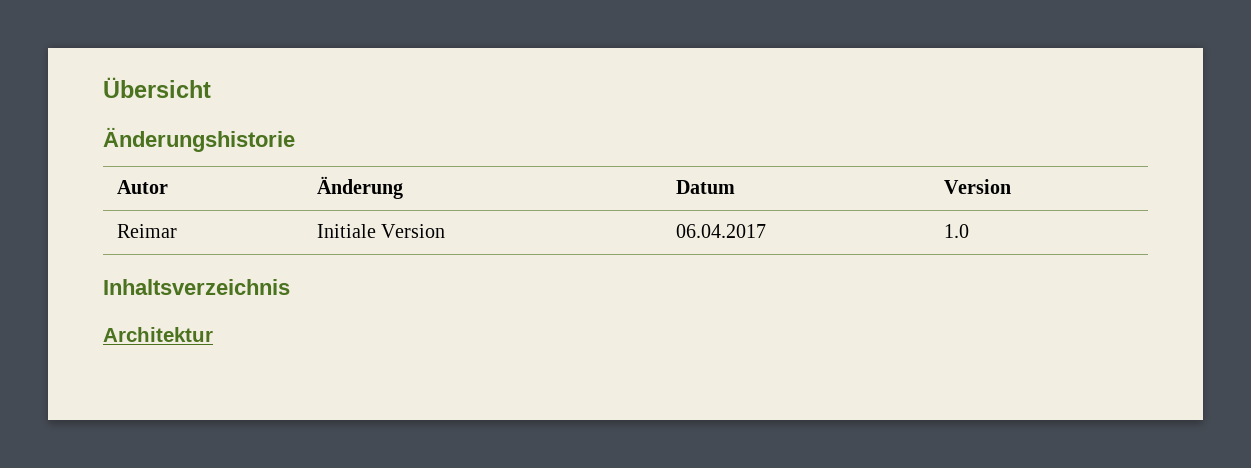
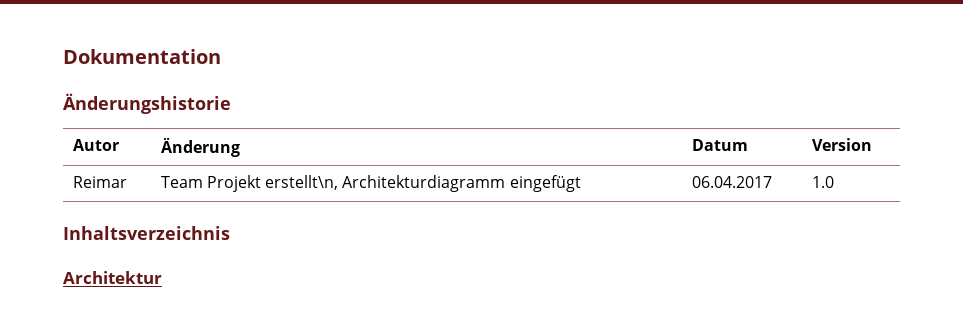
- Übersicht
+ Dokumentation
- Reimar | Initiale Version | 06.04.2017 | 1.0
+ Reimar | Team Projekt erstellt\n, Architekturdiagramm eingefügt | 06.04.2017 | 1.0

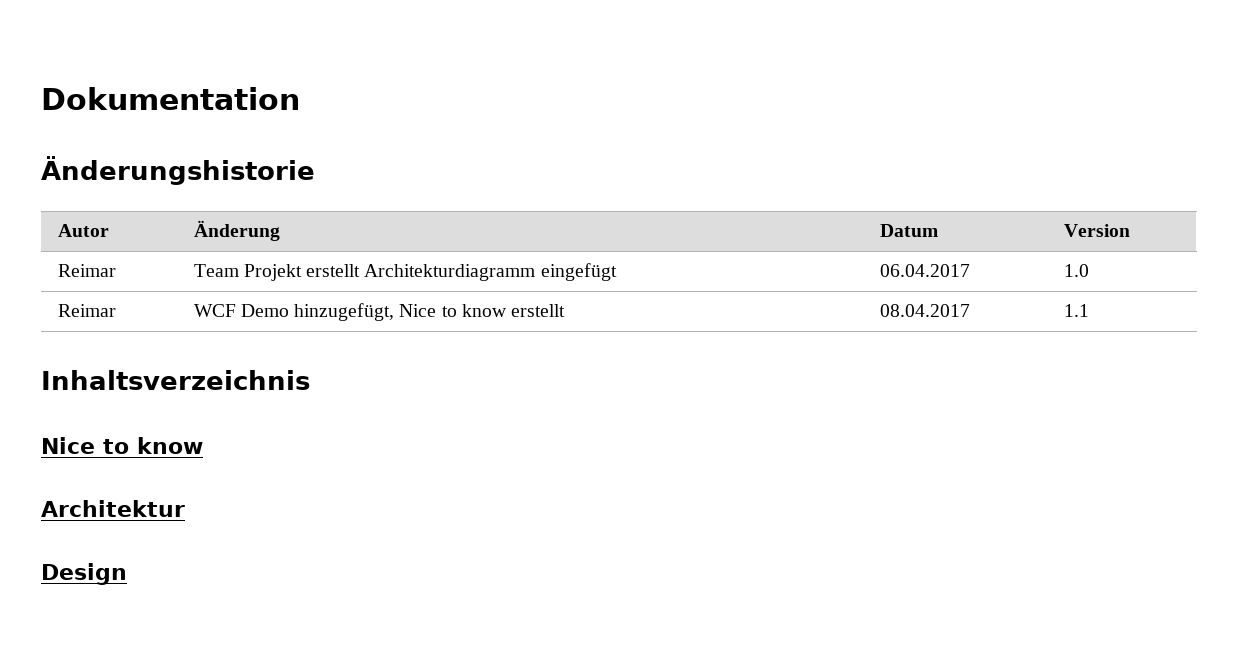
- Reimar | Team Projekt erstellt\n, Architekturdiagramm eingefügt | 06.04.2017 | 1.0
+ Reimar | Team Projekt erstellt Architekturdiagramm eingefügt | 06.04.2017 | 1.0
+ Reimar | WCF Demo hinzugefügt, Nice to know erstellt | 08.04.2017 | 1.1
  Inhaltsverzeichnis
+ Nice to know
+ Design

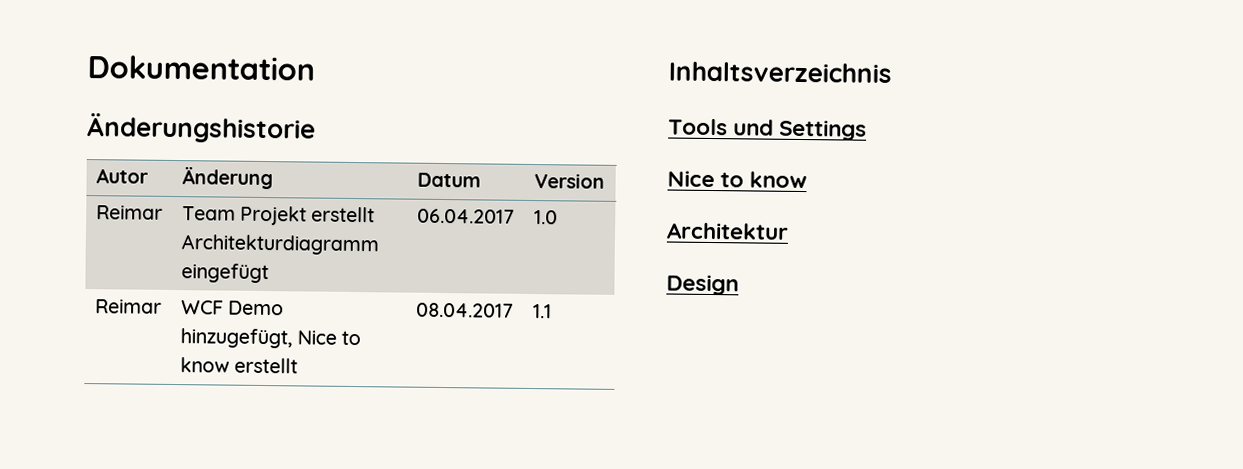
+ Tools und Settings

